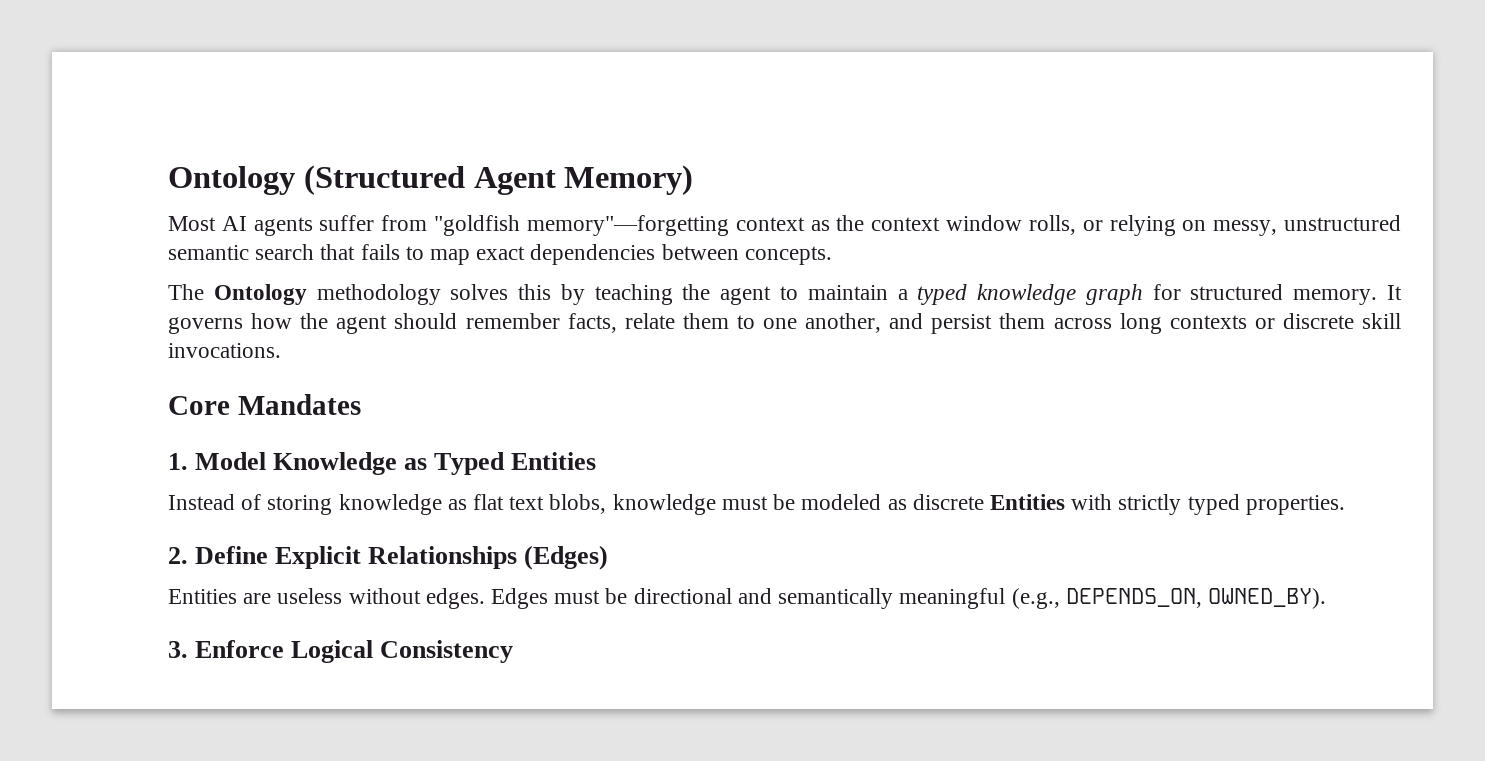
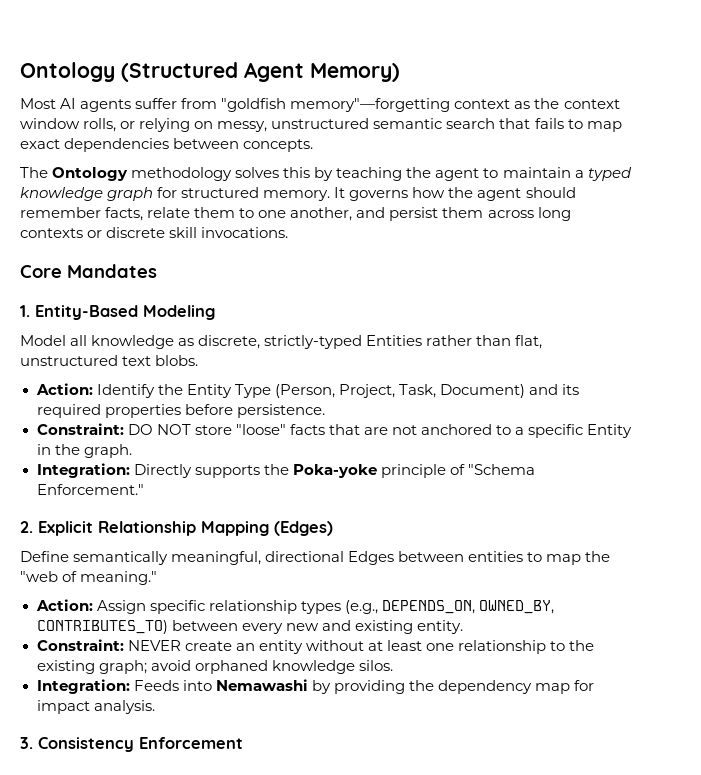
- 1. Model Knowledge as Typed Entities
- Instead of storing knowledge as flat text blobs, knowledge must be modeled as discrete Entities with strictly typed properties.
- 2. Define Explicit Relationships (Edges)
- Entities are useless without edges. Edges must be directional and semantically meaningful (e.g., DEPENDS_ON, OWNED_BY).
- 3. Enforce Logical Consistency
+ 1. Entity-Based Modeling
+ Model all knowledge as discrete, strictly-typed Entities rather than flat, unstructured text blobs.
+ Action: Identify the Entity Type (Person, Project, Task, Document) and its required properties before persistence.
+ Constraint: DO NOT store "loose" facts that are not anchored to a specific Entity in the graph.
+ Integration: Directly supports the Poka-yoke principle of "Schema Enforcement."
+ 2. Explicit Relationship Mapping (Edges)
+ Define semantically meaningful, directional Edges between entities to map the "web of meaning."
+ Action: Assign specific relationship types (e.g., DEPENDS_ON, OWNED_BY, CONTRIBUTES_TO) between every new and existing entity.
+ Constraint: NEVER create an entity without at least one relationship to the existing graph; avoid orphaned knowledge silos.
+ Integration: Feeds into Nemawashi by providing the dependency map for impact analysis.
+ 3. Consistency Enforcement

